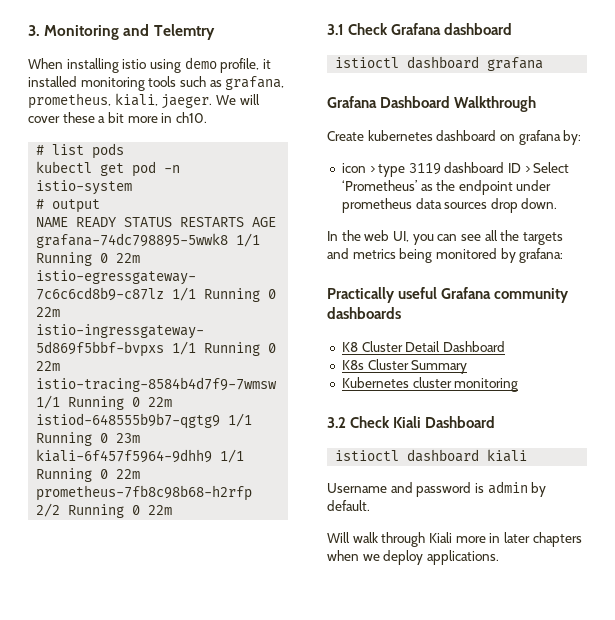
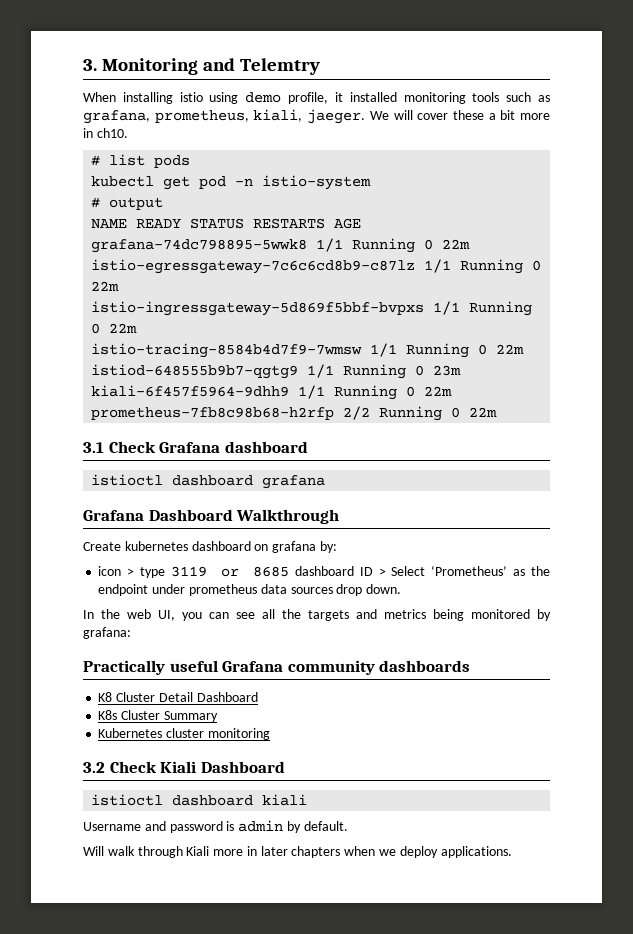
- icon > type 3119 dashboard ID > Select ‘Prometheus’ as the endpoint under prometheus data sources drop down.
+ icon > type 3119 or 8685 dashboard ID > Select ‘Prometheus’ as the endpoint under prometheus data sources drop down.

